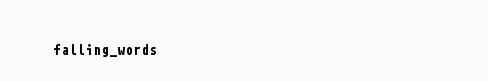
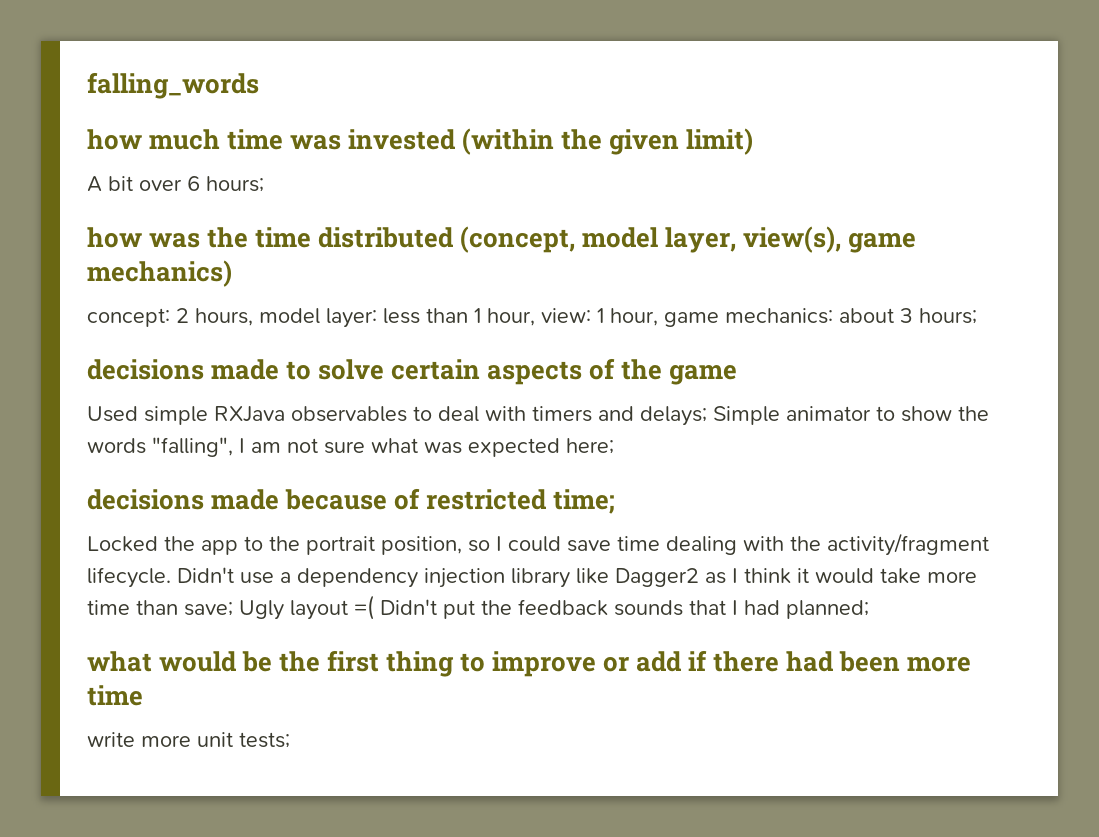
+ how much time was invested (within the given limit)
+ A bit over 6 hours;
+ how was the time distributed (concept, model layer, view(s), game mechanics)
+ concept: 2 hours, model layer: less than 1 hour, view: 1 hour, game mechanics: about 3 hours;
+ decisions made to solve certain aspects of the game
+ Used simple RXJava observables to deal with timers and delays; Simple animator to show the words "falling", I am not sure what was expected here;
+ decisions made because of restricted time;
+ Locked the app to the portrait position, so I could save time dealing with the activity/fragment lifecycle. Didn't use a dependency injection library like Dagger2 as I think it would take more time than save; Ugly layout =( Didn't put the feedback sounds that I had planned;
+ what would be the first thing to improve or add if there had been more time
+ write more unit tests;

